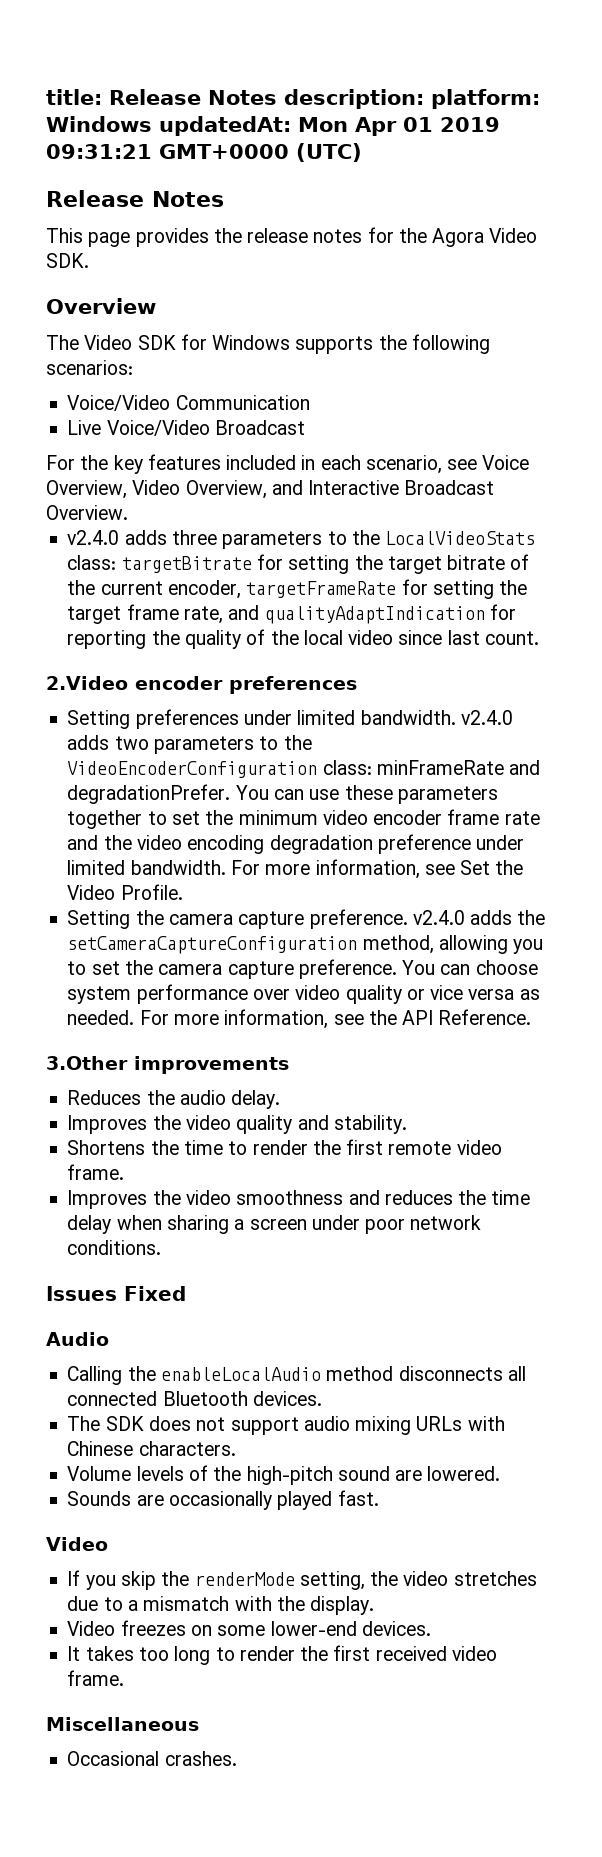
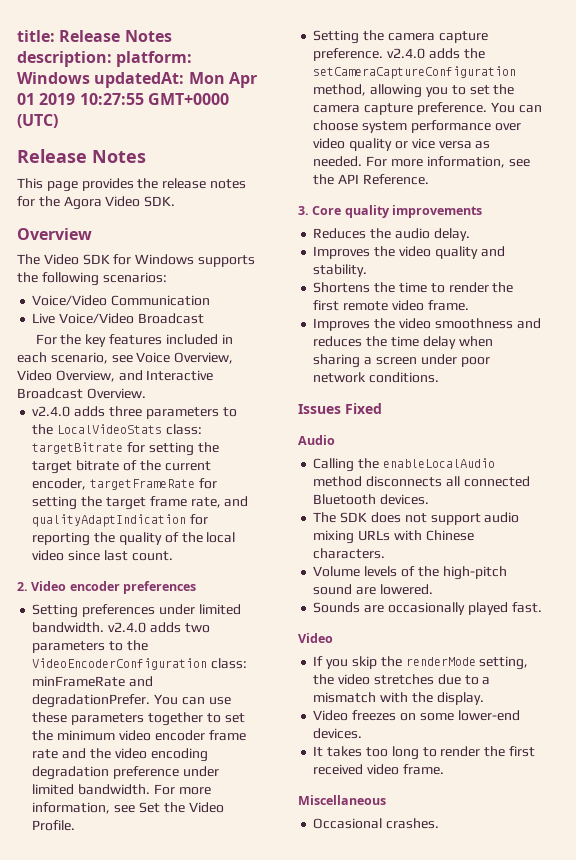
- title: Release Notes description: platform: Windows updatedAt: Mon Apr 01 2019 09:31:21 GMT+0000 (UTC)
+ title: Release Notes description: platform: Windows updatedAt: Mon Apr 01 2019 10:27:55 GMT+0000 (UTC)
- 2.Video encoder preferences
+ 2. Video encoder preferences
- 3.Other improvements
+ 3. Core quality improvements

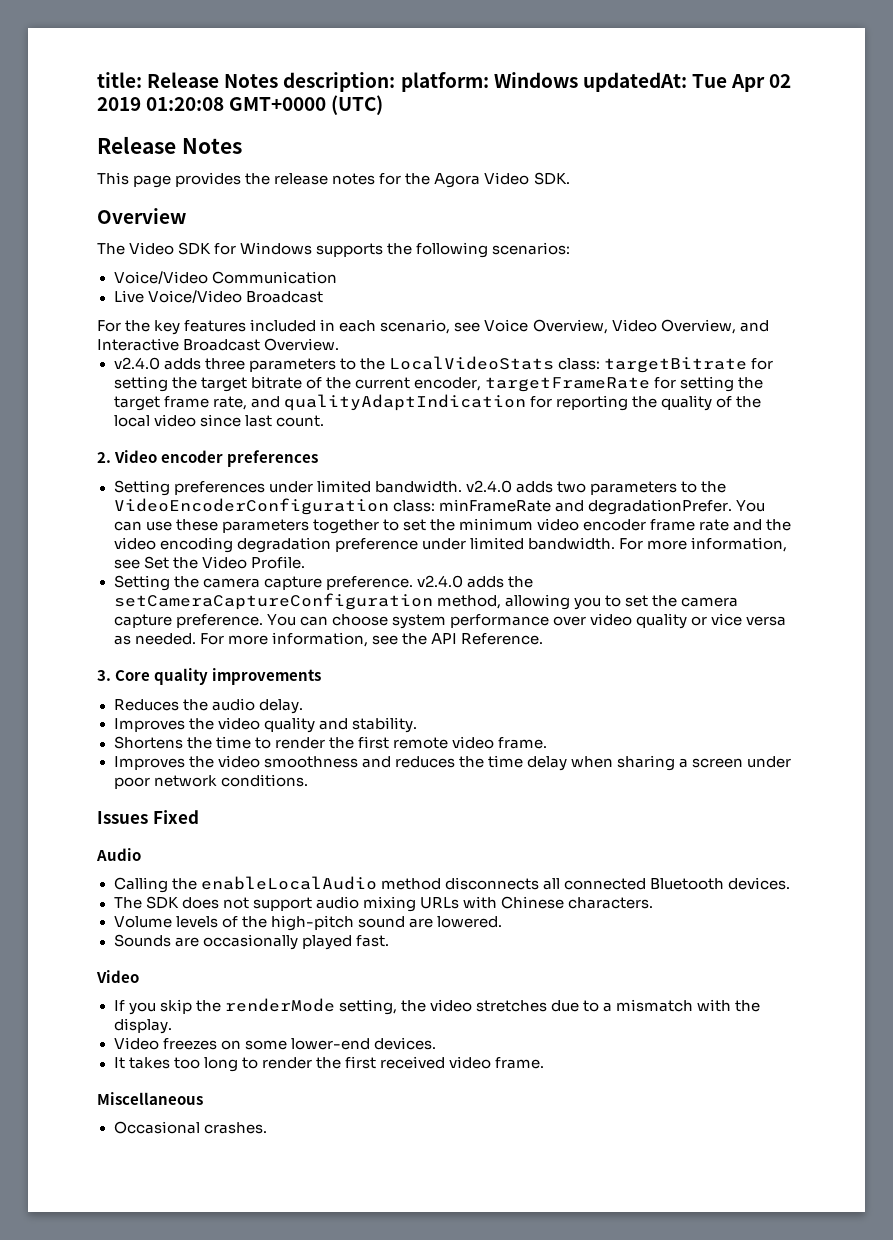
- title: Release Notes description: platform: Windows updatedAt: Mon Apr 01 2019 10:27:55 GMT+0000 (UTC)
+ title: Release Notes description: platform: Windows updatedAt: Tue Apr 02 2019 01:20:08 GMT+0000 (UTC)

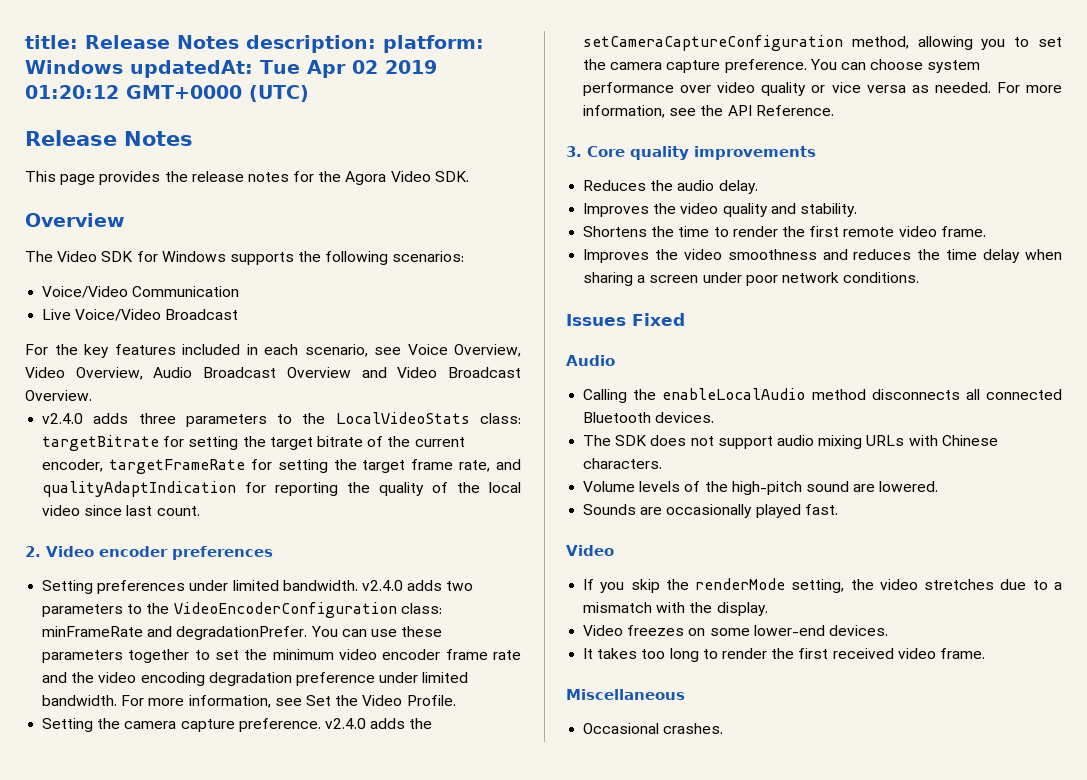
- title: Release Notes description: platform: Windows updatedAt: Tue Apr 02 2019 01:20:08 GMT+0000 (UTC)
+ title: Release Notes description: platform: Windows updatedAt: Tue Apr 02 2019 01:20:12 GMT+0000 (UTC)
- For the key features included in each scenario, see Voice Overview, Video Overview, and Interactive Broadcast Overview.
+ For the key features included in each scenario, see Voice Overview, Video Overview, Audio Broadcast Overview and Video Broadcast Overview.

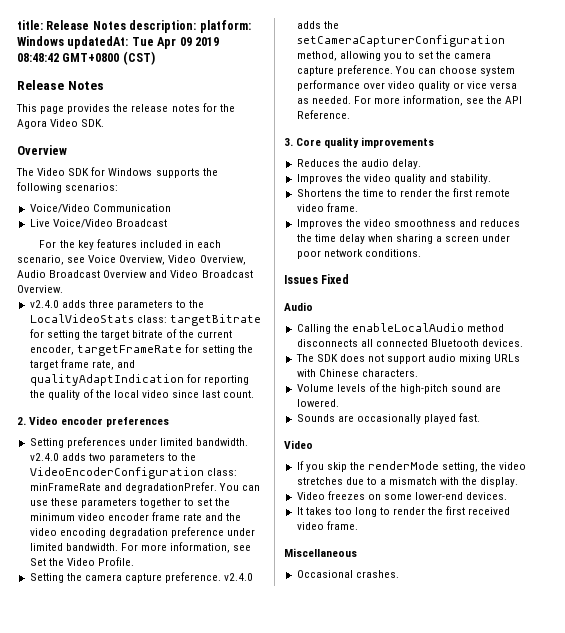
- title: Release Notes description: platform: Windows updatedAt: Tue Apr 02 2019 01:20:12 GMT+0000 (UTC)
+ title: Release Notes description: platform: Windows updatedAt: Tue Apr 09 2019 08:48:42 GMT+0800 (CST)
- Setting the camera capture preference. v2.4.0 adds the setCameraCaptureConfiguration method, allowing you to set the camera capture preference.
+ Setting the camera capture preference. v2.4.0 adds the setCameraCapturerConfiguration method, allowing you to set the camera capture preference.

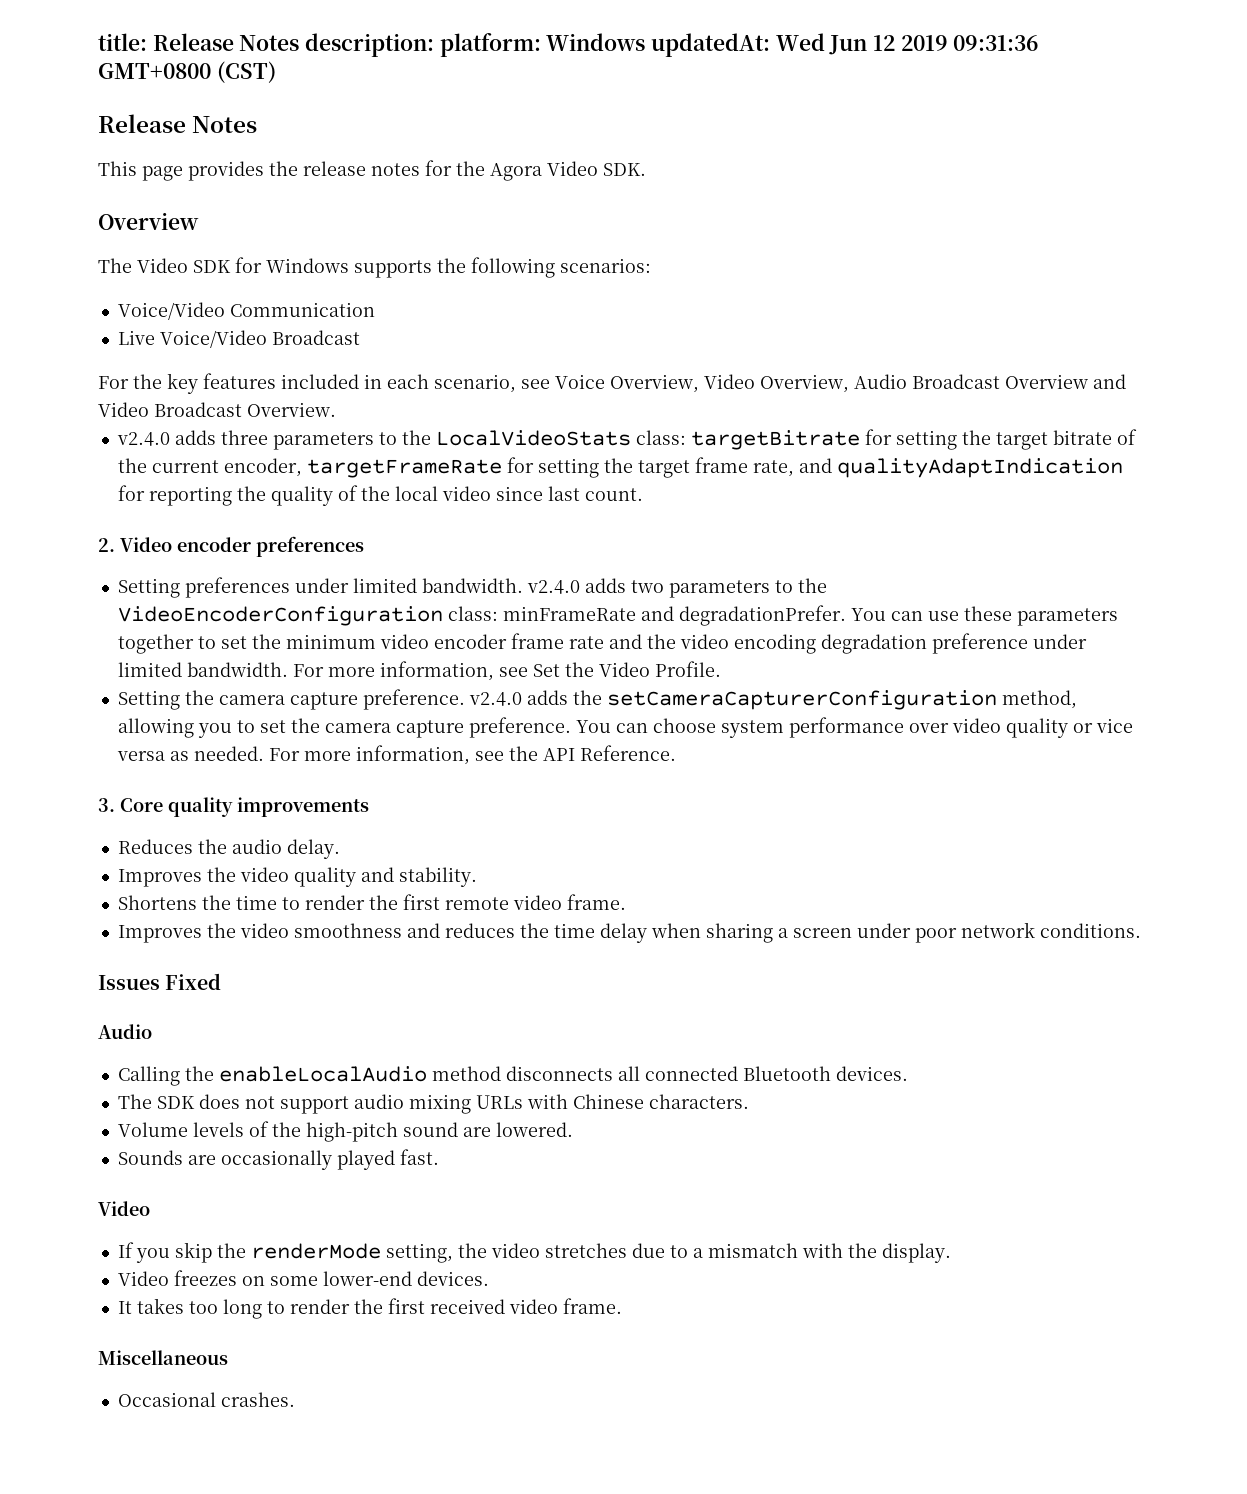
- title: Release Notes description: platform: Windows updatedAt: Tue Apr 09 2019 08:48:42 GMT+0800 (CST)
+ title: Release Notes description: platform: Windows updatedAt: Wed Jun 12 2019 09:31:36 GMT+0800 (CST)

